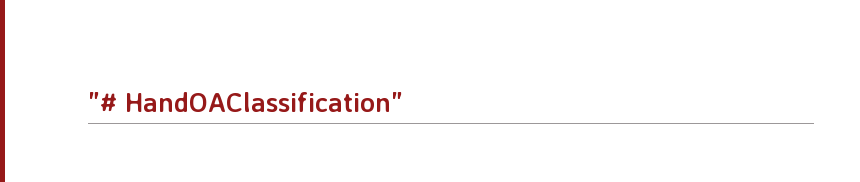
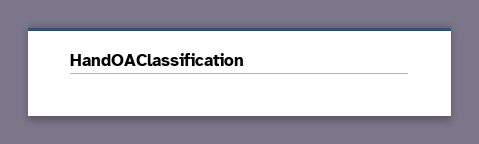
- "# HandOAClassification"
+ HandOAClassification

